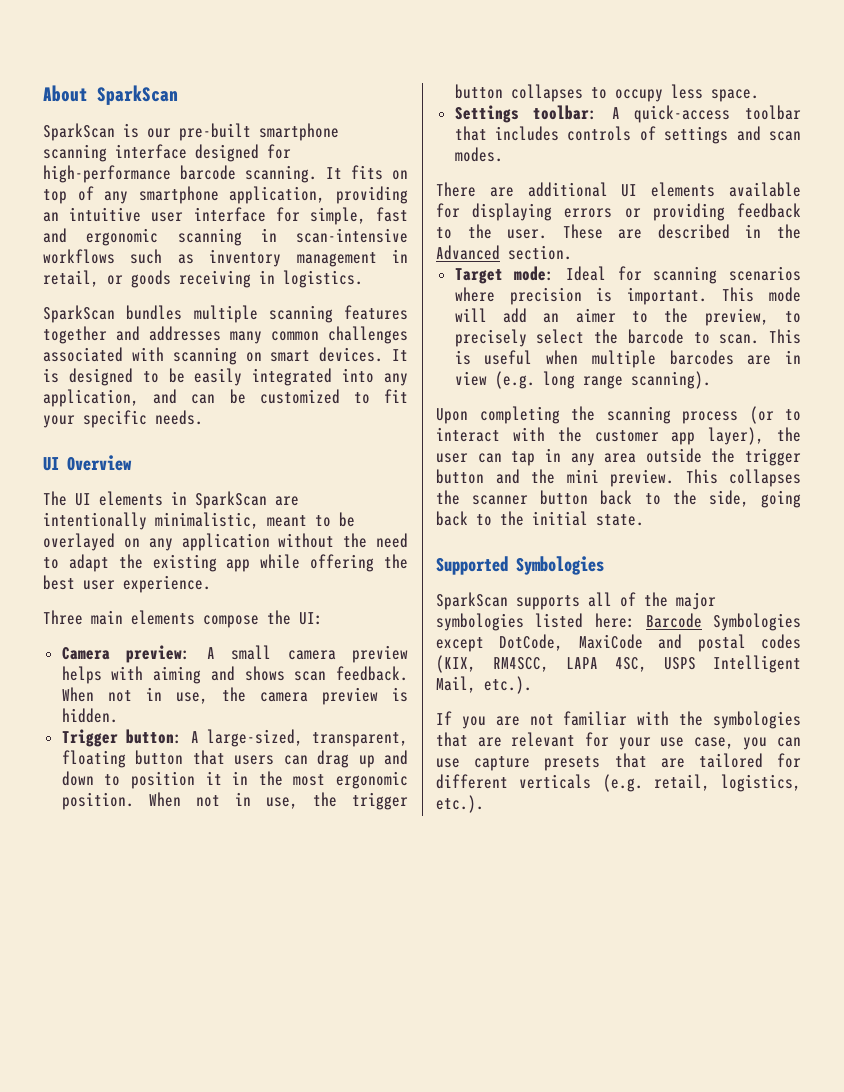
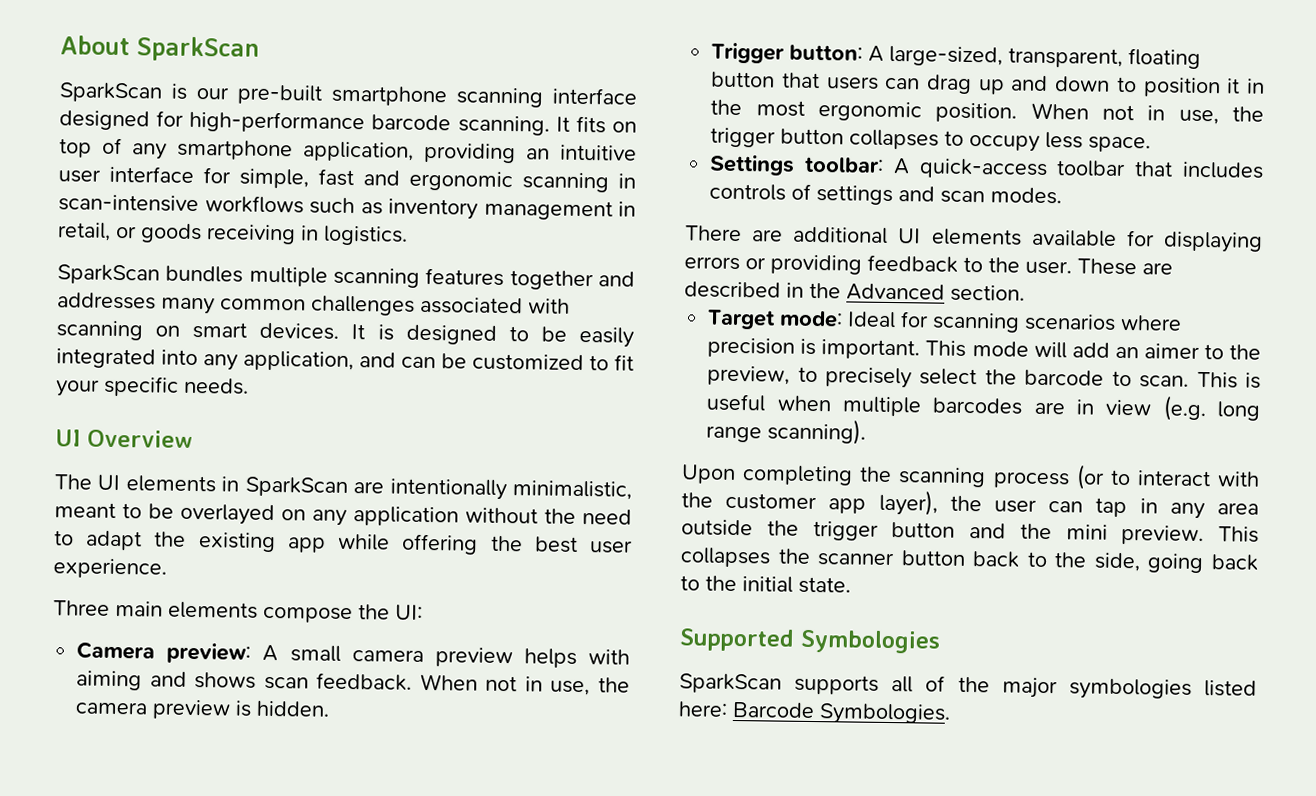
- SparkScan supports all of the major symbologies listed here: Barcode Symbologies except DotCode, MaxiCode and postal codes (KIX, RM4SCC, LAPA 4SC, USPS Intelligent Mail, etc.).
- If you are not familiar with the symbologies that are relevant for your use case, you can use capture presets that are tailored for different verticals (e.g. retail, logistics, etc.).
+ SparkScan supports all of the major symbologies listed here: Barcode Symbologies.

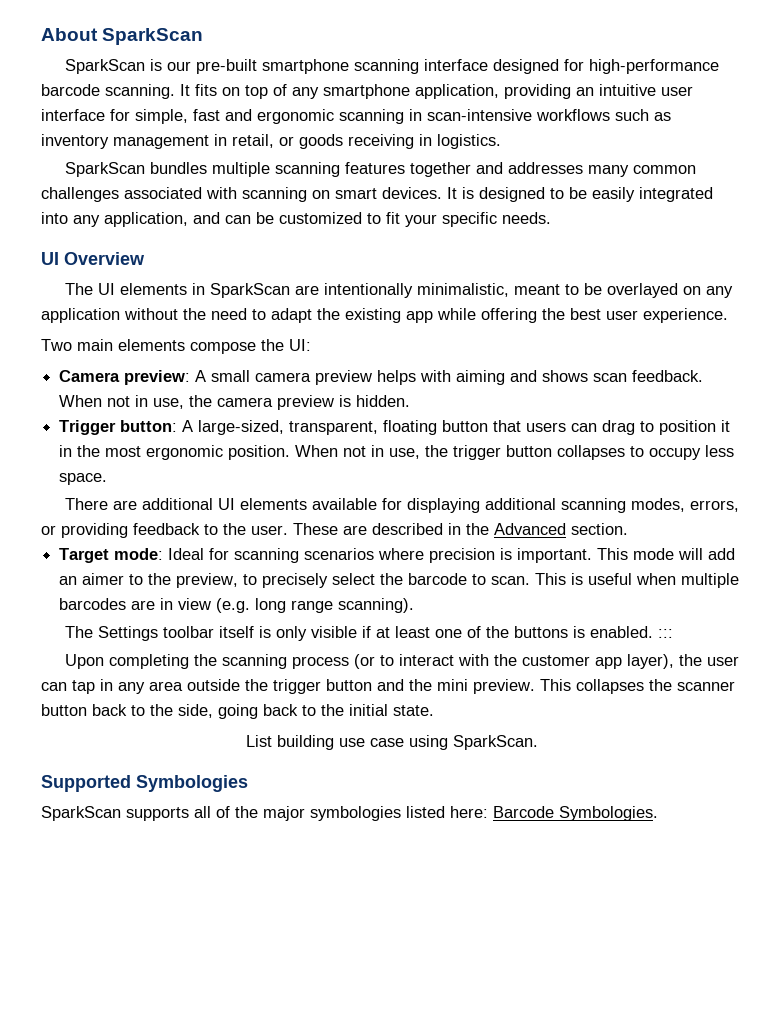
- Three main elements compose the UI:
+ Two main elements compose the UI:
- Trigger button: A large-sized, transparent, floating button that users can drag up and down to position it in the most ergonomic position.
+ Trigger button: A large-sized, transparent, floating button that users can drag to position it in the most ergonomic position.
- Settings toolbar: A quick-access toolbar that includes controls of settings and scan modes.
- There are additional UI elements available for displaying errors or providing feedback to the user.
+ There are additional UI elements available for displaying additional scanning modes, errors, or providing feedback to the user.
+ The Settings toolbar itself is only visible if at least one of the buttons is enabled. :::
+ List building use case using SparkScan.

